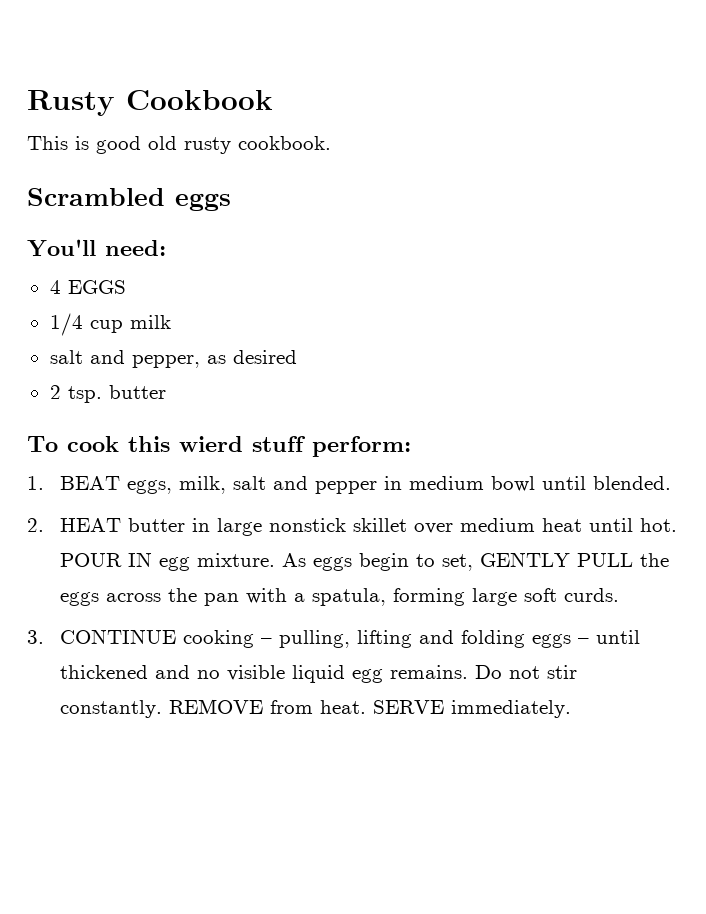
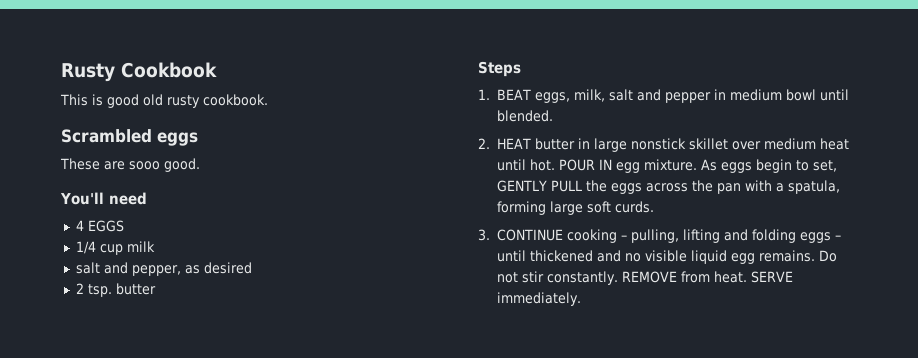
+ These are sooo good.
- You'll need:
+ You'll need
- To cook this wierd stuff perform:
+ Steps

